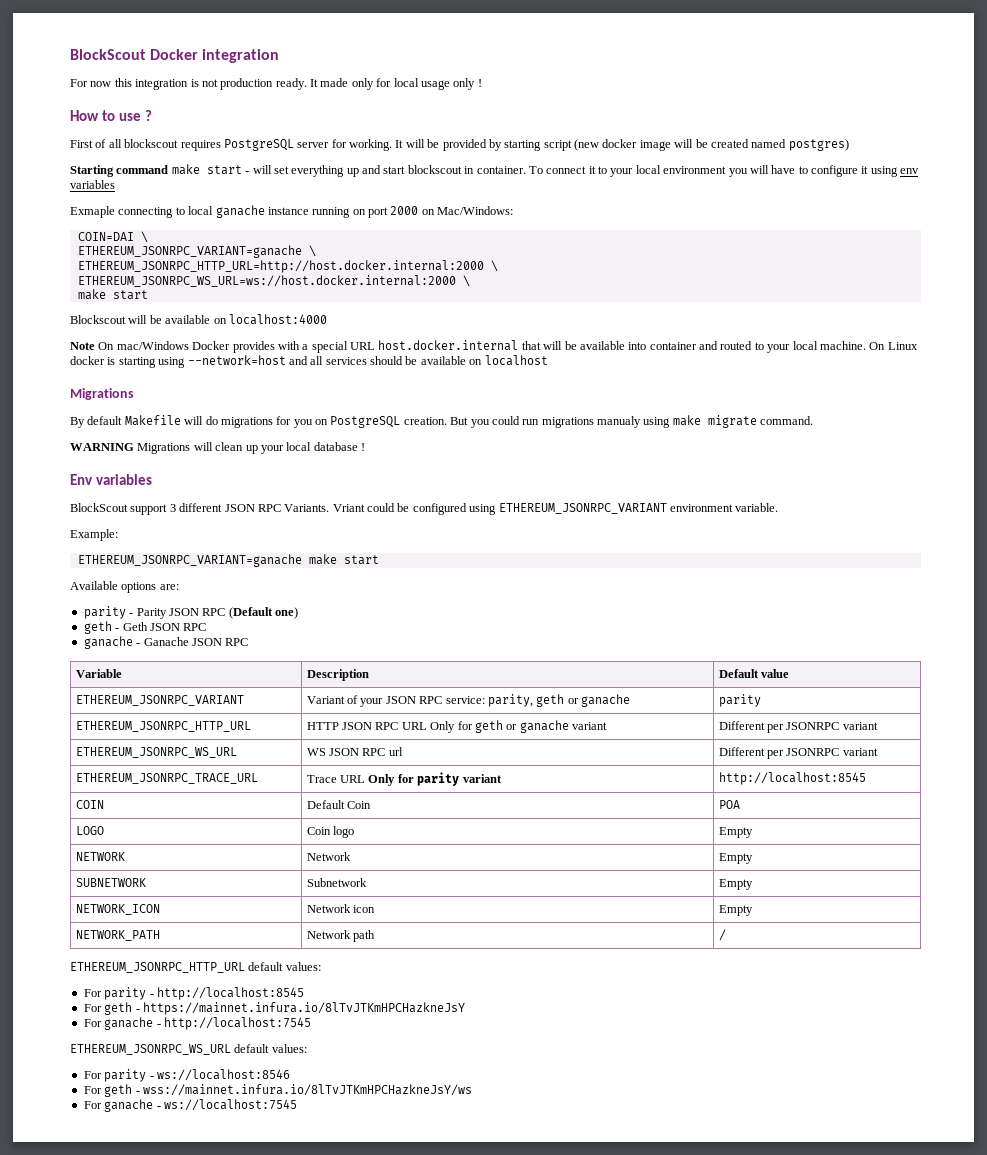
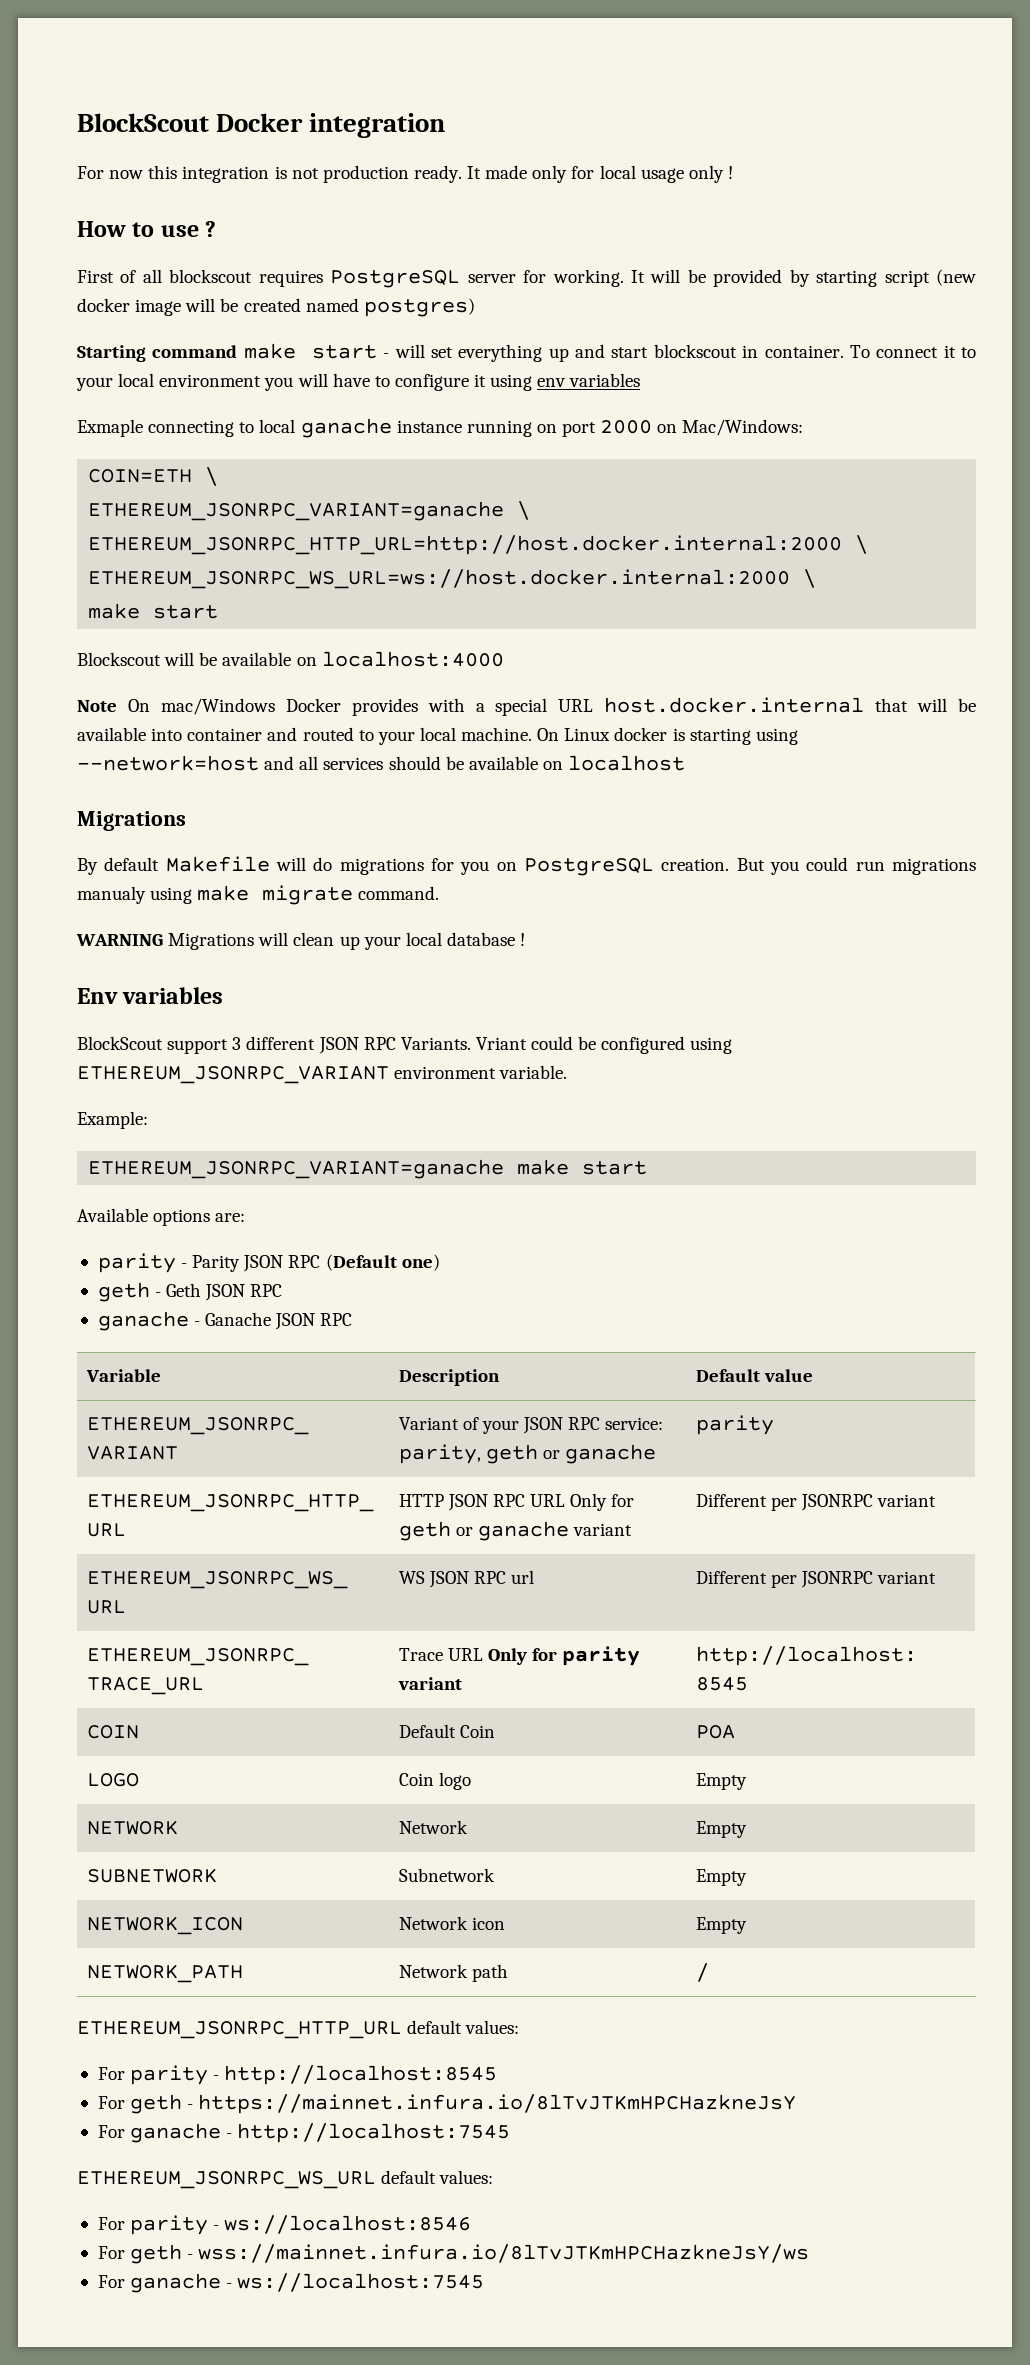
- COIN=DAI \
+ COIN=ETH \

